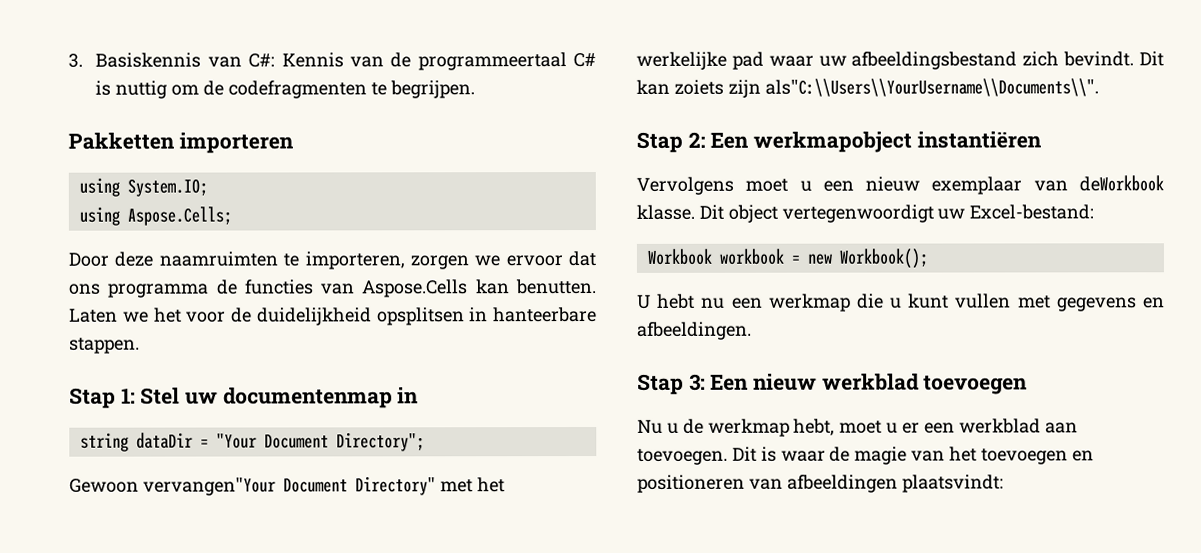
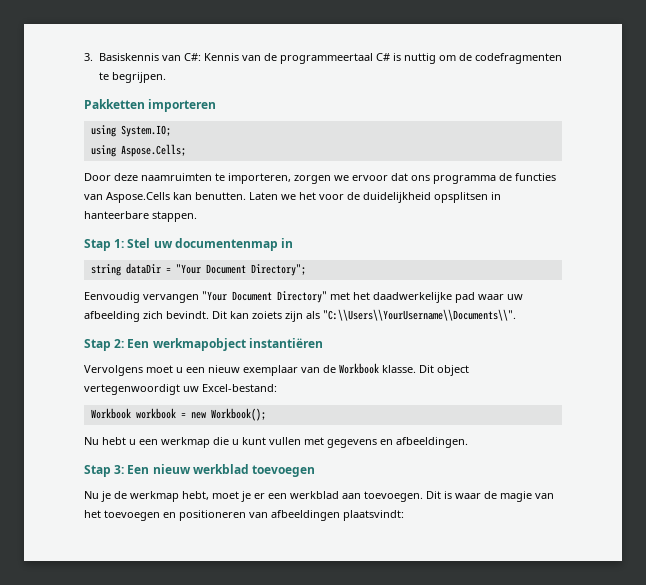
- Gewoon vervangen"Your Document Directory" met het werkelijke pad waar uw afbeeldingsbestand zich bevindt.
+ Eenvoudig vervangen "Your Document Directory" met het daadwerkelijke pad waar uw afbeelding zich bevindt.
- Dit kan zoiets zijn als"C:\\Users\\YourUsername\\Documents\\".
+ Dit kan zoiets zijn als "C:\\Users\\YourUsername\\Documents\\".
- Vervolgens moet u een nieuw exemplaar van deWorkbook klasse.
+ Vervolgens moet u een nieuw exemplaar van de Workbook klasse.
- U hebt nu een werkmap die u kunt vullen met gegevens en afbeeldingen.
+ Nu hebt u een werkmap die u kunt vullen met gegevens en afbeeldingen.
- Nu u de werkmap hebt, moet u er een werkblad aan toevoegen.
+ Nu je de werkmap hebt, moet je er een werkblad aan toevoegen.

